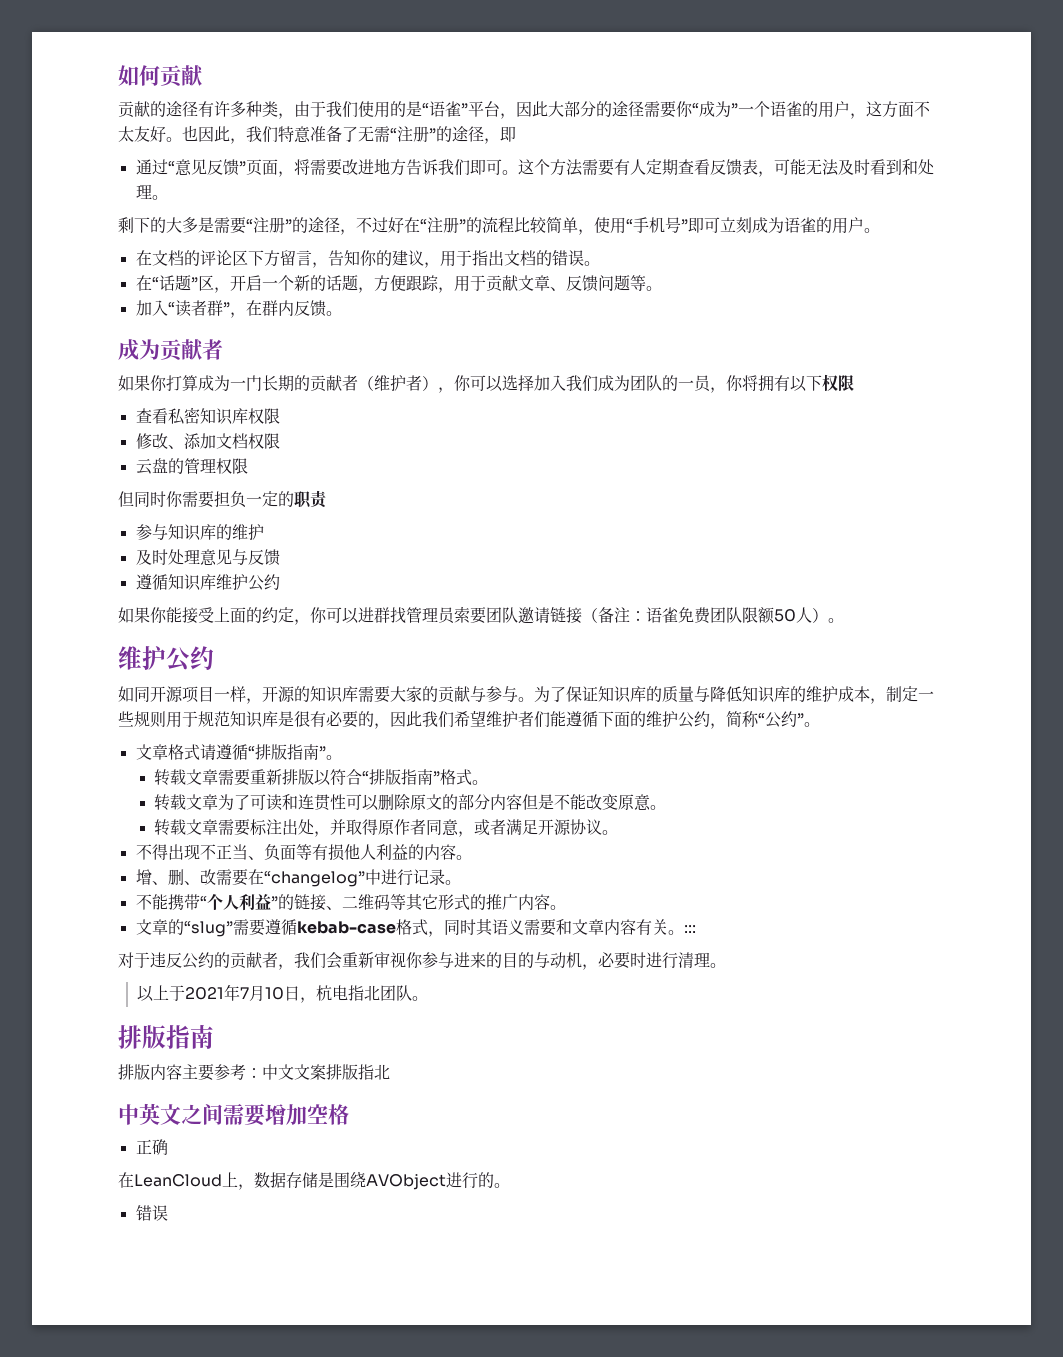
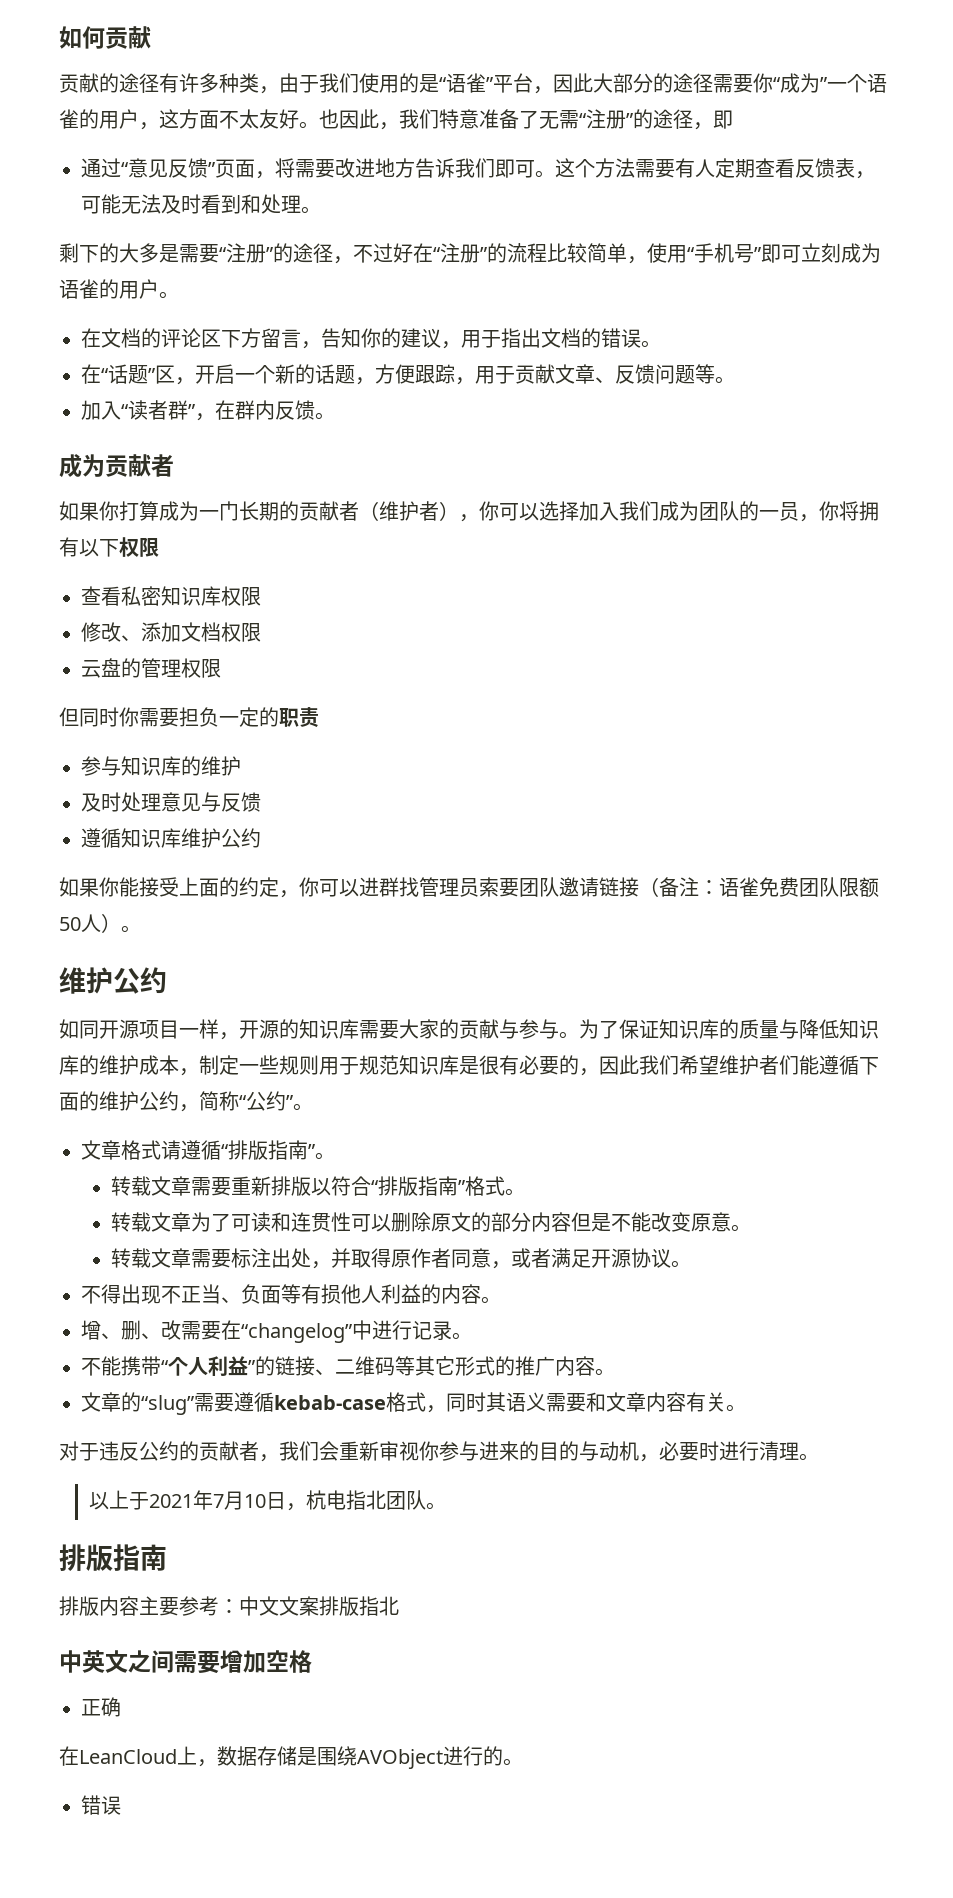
- 文章的“slug”需要遵循kebab-case格式，同时其语义需要和文章内容有关。:::
+ 文章的“slug”需要遵循kebab-case格式，同时其语义需要和文章内容有关。

